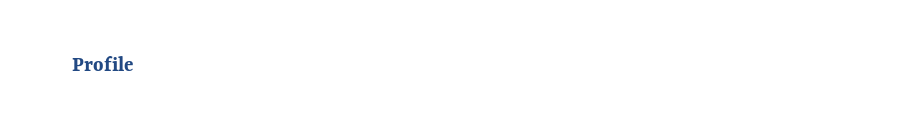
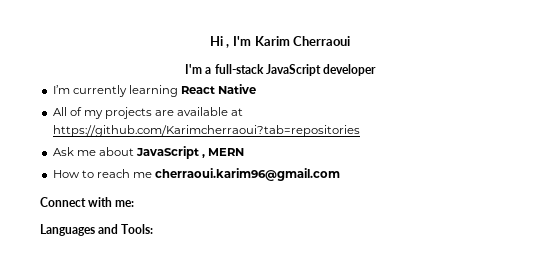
- Profile
+ Hi , I'm Karim Cherraoui
+ I'm a full-stack JavaScript developer
+ I’m currently learning React Native
+ All of my projects are available at https://github.com/Karimcherraoui?tab=repositories
+ Ask me about JavaScript , MERN
+ How to reach me cherraoui.karim96@gmail.com
+ Connect with me:
+ Languages and Tools:

